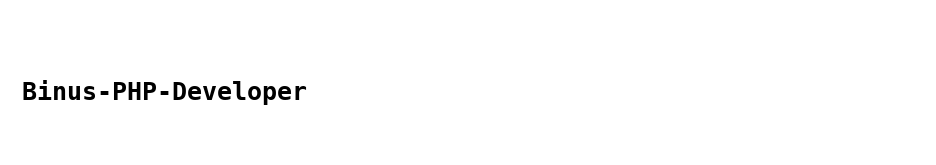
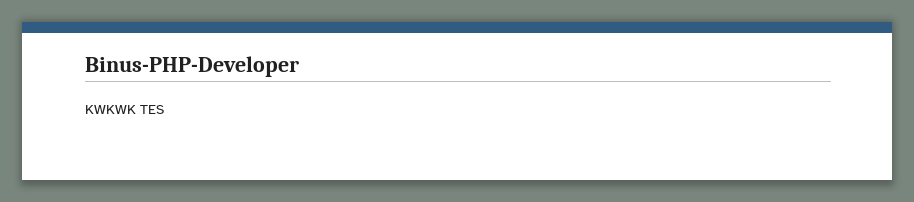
+ KWKWK TES

